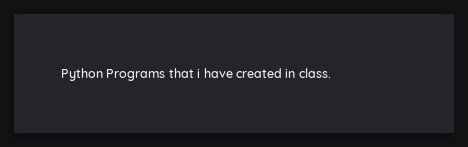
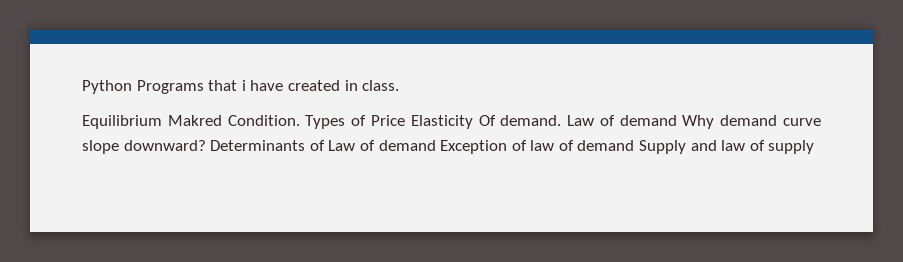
+ Equilibrium Makred Condition. Types of Price Elasticity Of demand. Law of demand Why demand curve slope downward? Determinants of Law of demand Exception of law of demand Supply and law of supply

